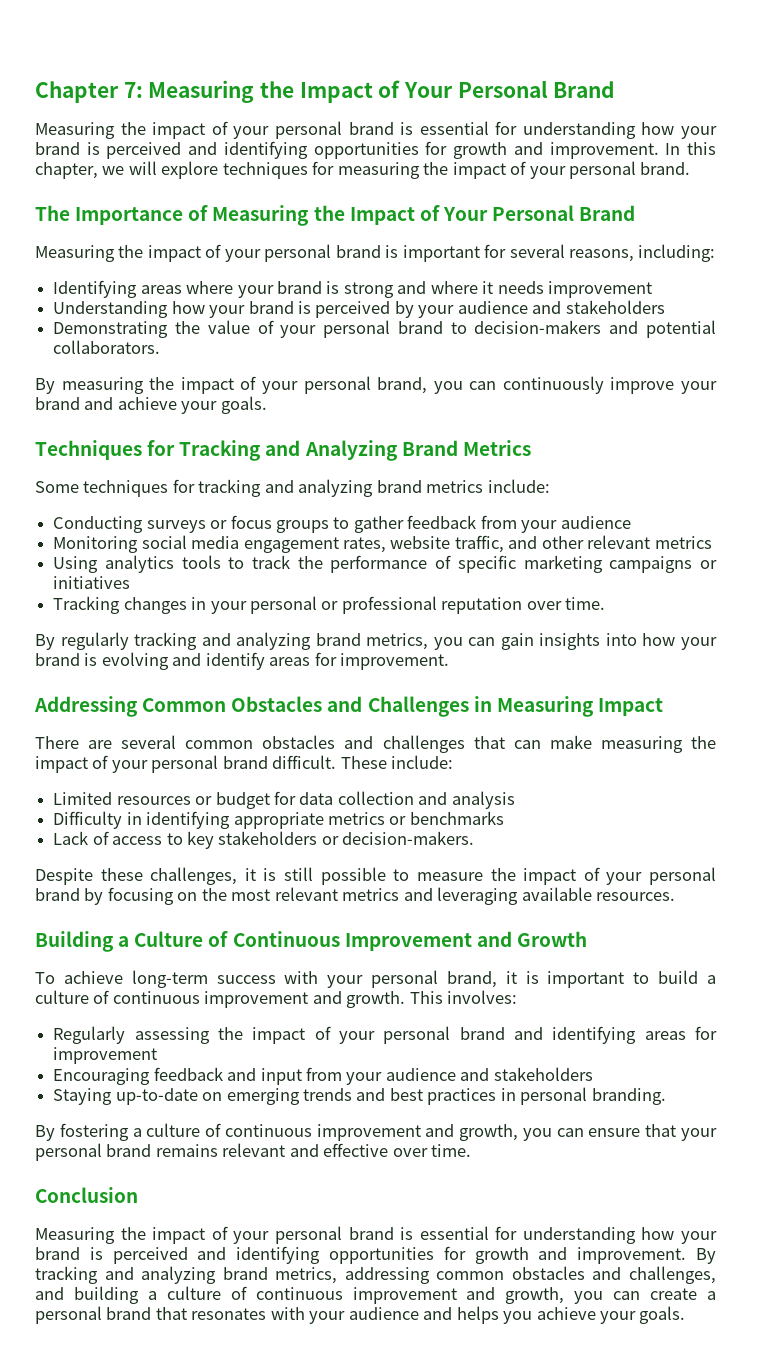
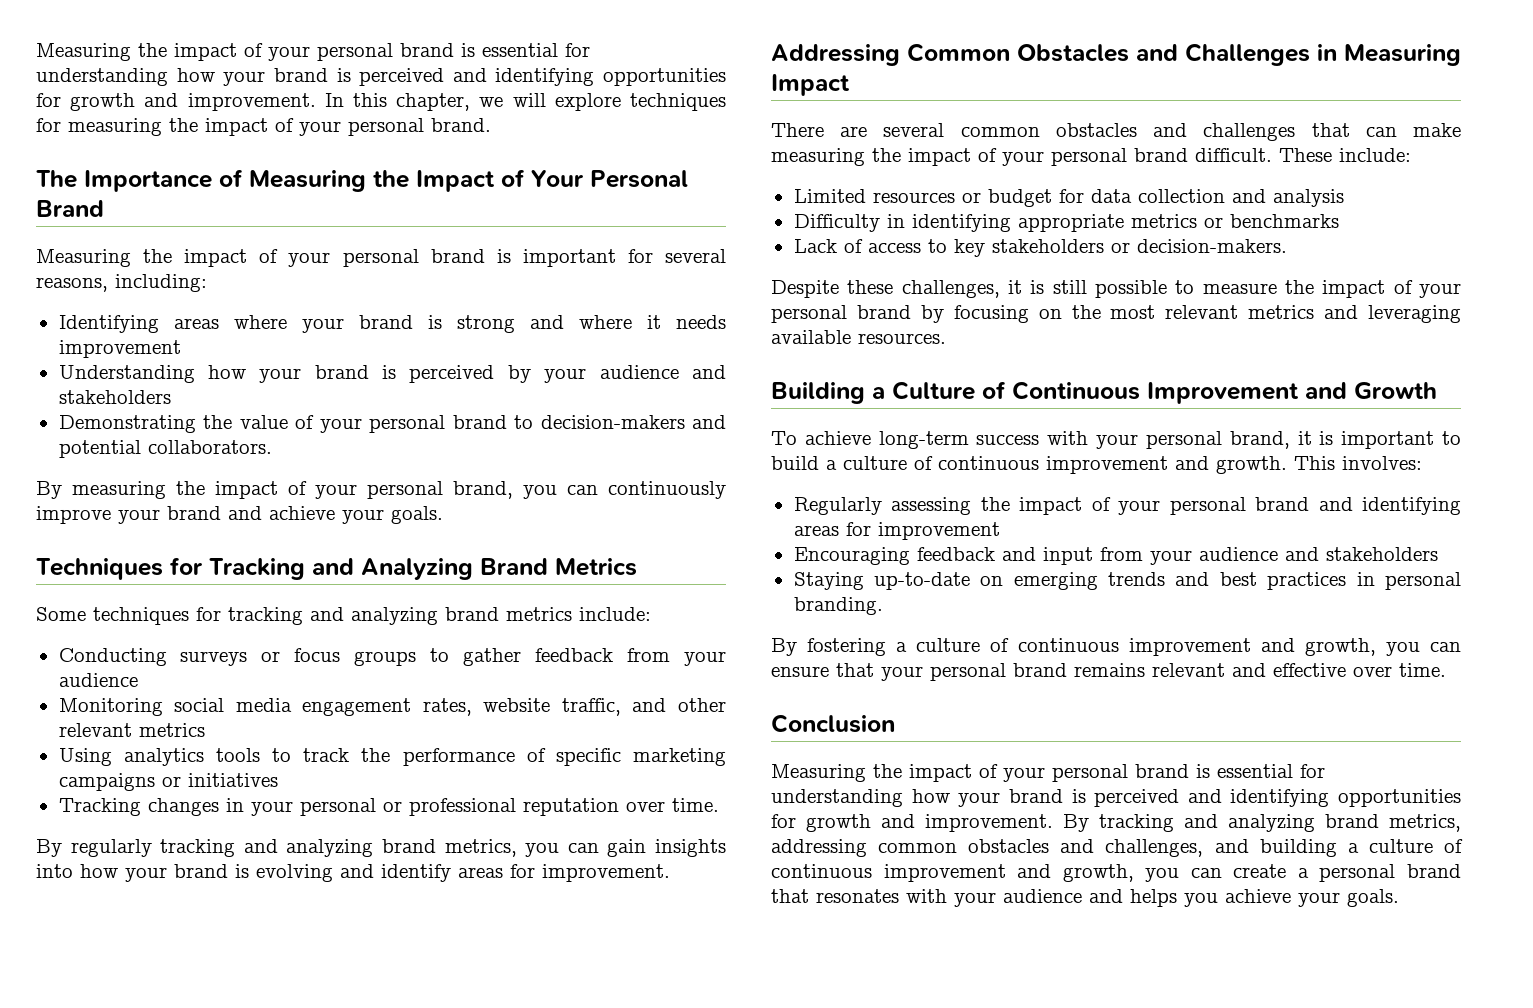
- Chapter 7: Measuring the Impact of Your Personal Brand

